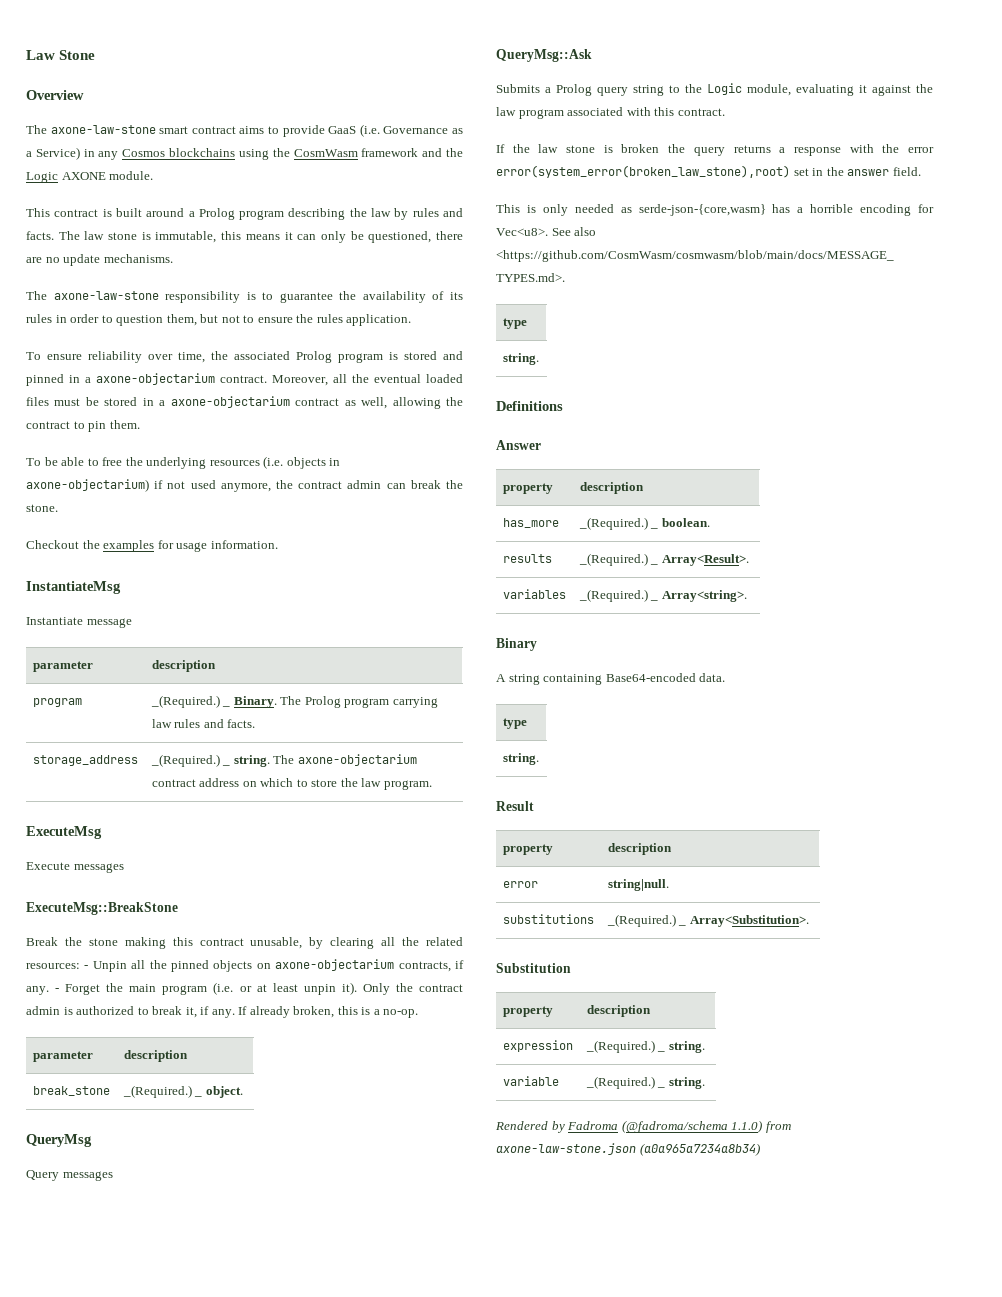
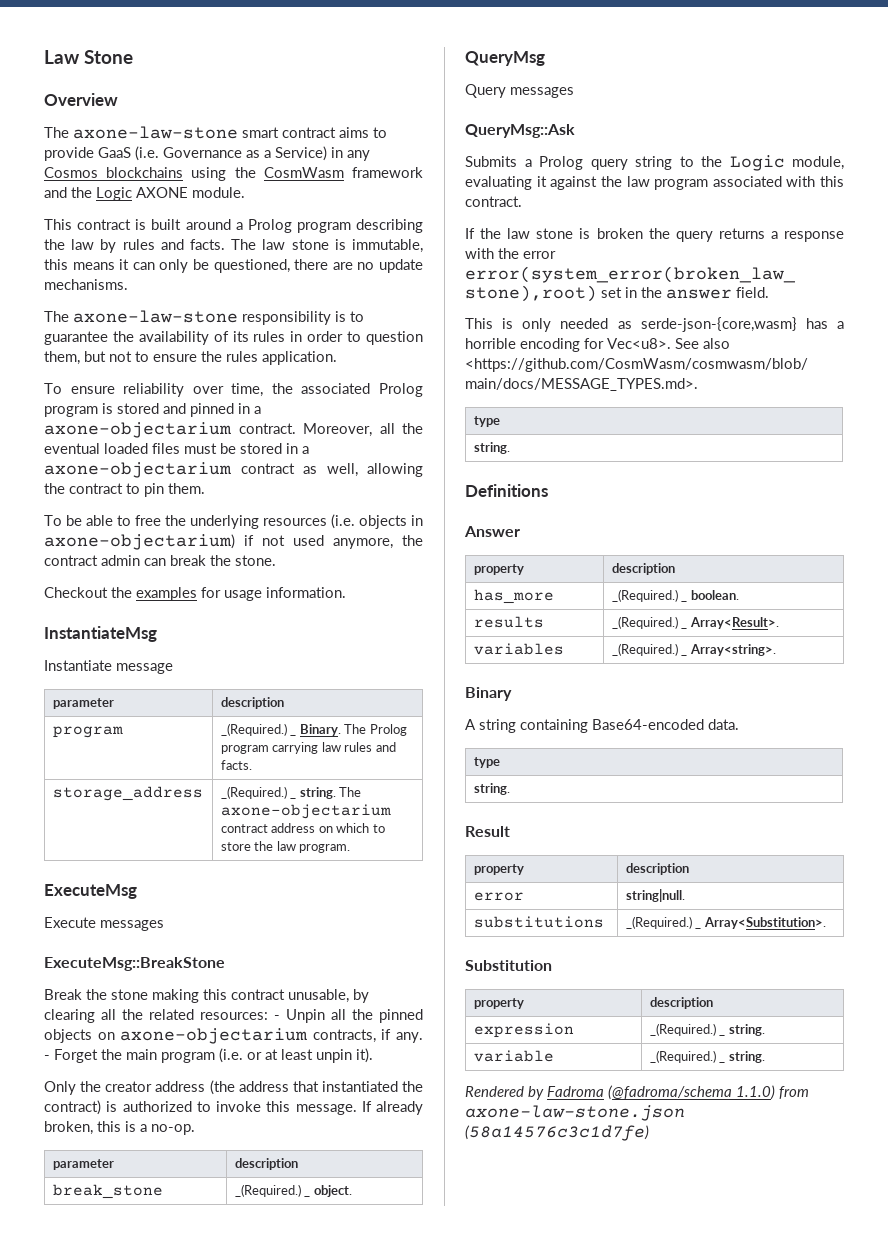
- - Forget the main program (i.e. or at least unpin it). Only the contract admin is authorized to break it, if any.
+ - Forget the main program (i.e. or at least unpin it).
+ Only the creator address (the address that instantiated the contract) is authorized to invoke this message.
- Rendered by Fadroma (@fadroma/schema 1.1.0) from axone-law-stone.json (a0a965a7234a8b34)
+ Rendered by Fadroma (@fadroma/schema 1.1.0) from axone-law-stone.json (58a14576c3c1d7fe)

